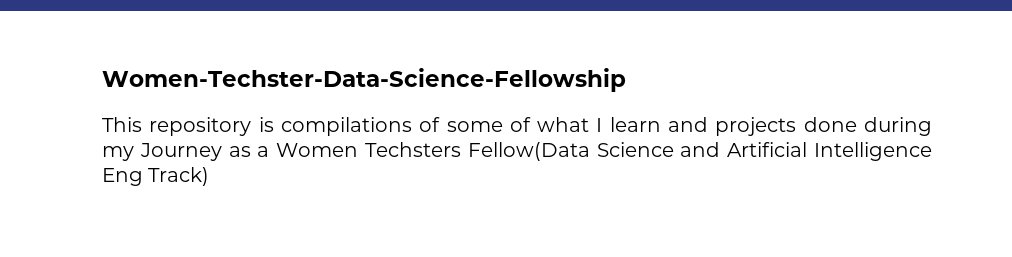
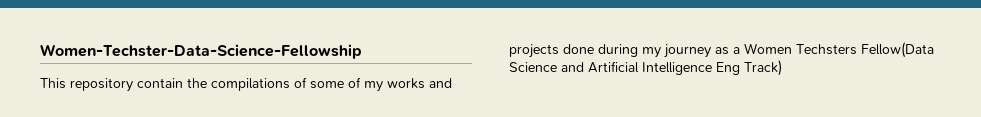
- This repository is compilations of some of what I learn and projects done during my Journey as a Women Techsters Fellow(Data Science and Artificial Intelligence Eng Track)
+ This repository contain the compilations of some of my works and projects done during my journey as a Women Techsters Fellow(Data Science and Artificial Intelligence Eng Track)

